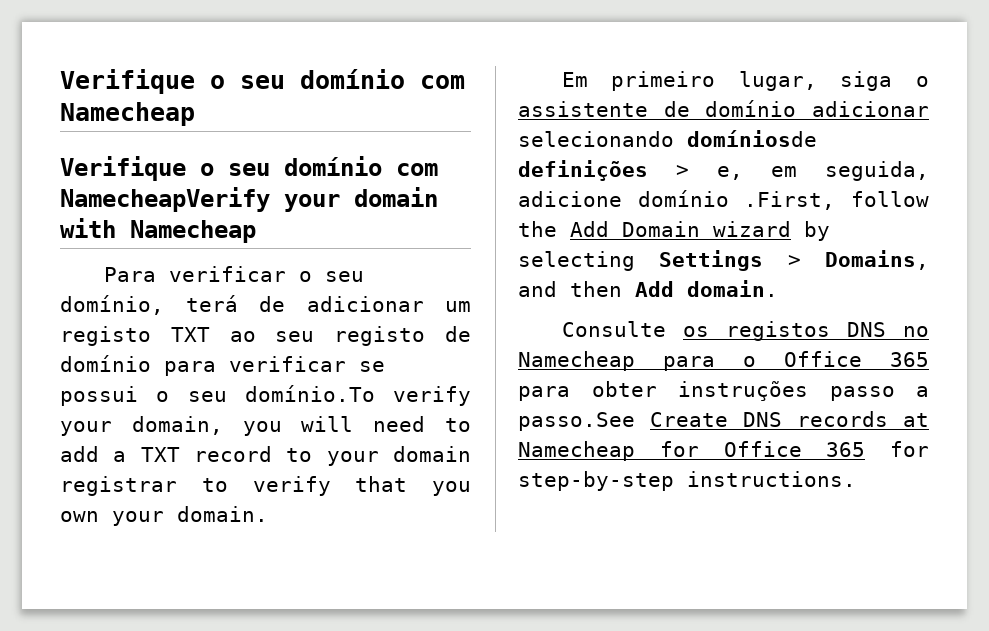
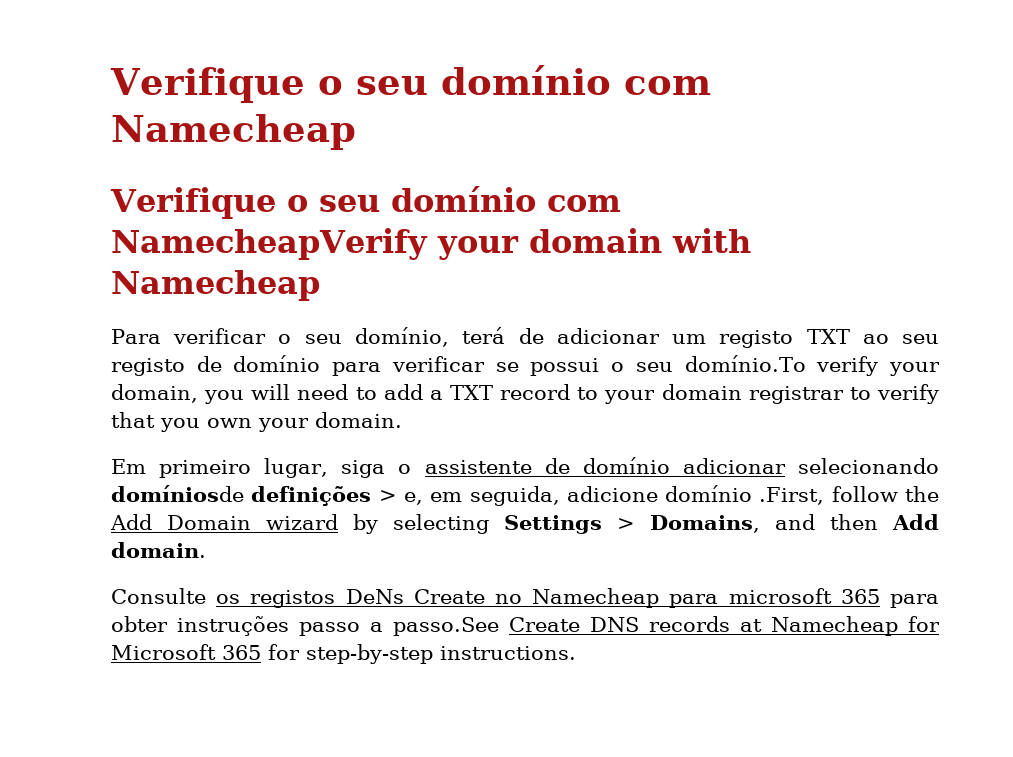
- Consulte os registos DNS no Namecheap para o Office 365 para obter instruções passo a passo.See Create DNS records at Namecheap for Office 365 for step-by-step instructions.
+ Consulte os registos DeNs Create no Namecheap para microsoft 365 para obter instruções passo a passo.See Create DNS records at Namecheap for Microsoft 365 for step-by-step instructions.

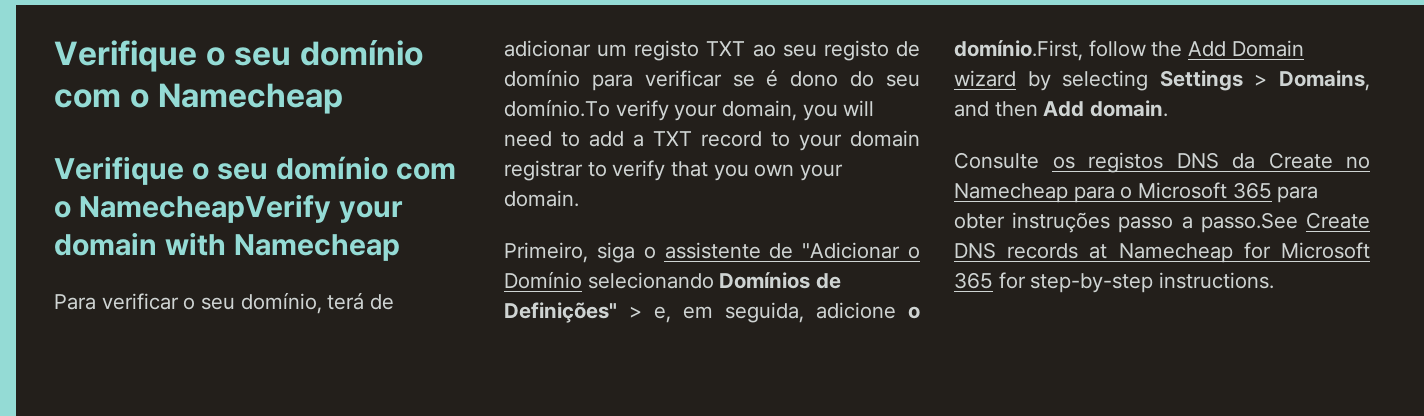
- Verifique o seu domínio com Namecheap
+ Verifique o seu domínio com o Namecheap
- Verifique o seu domínio com NamecheapVerify your domain with Namecheap
+ Verifique o seu domínio com o NamecheapVerify your domain with Namecheap
- Para verificar o seu domínio, terá de adicionar um registo TXT ao seu registo de domínio para verificar se possui o seu domínio.To verify your domain, you will need to add a TXT record to your domain registrar to verify that you own your domain.
+ Para verificar o seu domínio, terá de adicionar um registo TXT ao seu registo de domínio para verificar se é dono do seu domínio.To verify your domain, you will need to add a TXT record to your domain registrar to verify that you own your domain.
- Em primeiro lugar, siga o assistente de domínio adicionar selecionando domíniosde definições > e, em seguida, adicione domínio .First, follow the Add Domain wizard by selecting Settings > Domains, and then Add domain.
+ Primeiro, siga o assistente de "Adicionar o Domínio selecionando Domínios de Definições" > e, em seguida, adicione o domínio.First, follow the Add Domain wizard by selecting Settings > Domains, and then Add domain.
- Consulte os registos DeNs Create no Namecheap para microsoft 365 para obter instruções passo a passo.See Create DNS records at Namecheap for Microsoft 365 for step-by-step instructions.
+ Consulte os registos DNS da Create no Namecheap para o Microsoft 365 para obter instruções passo a passo.See Create DNS records at Namecheap for Microsoft 365 for step-by-step instructions.

